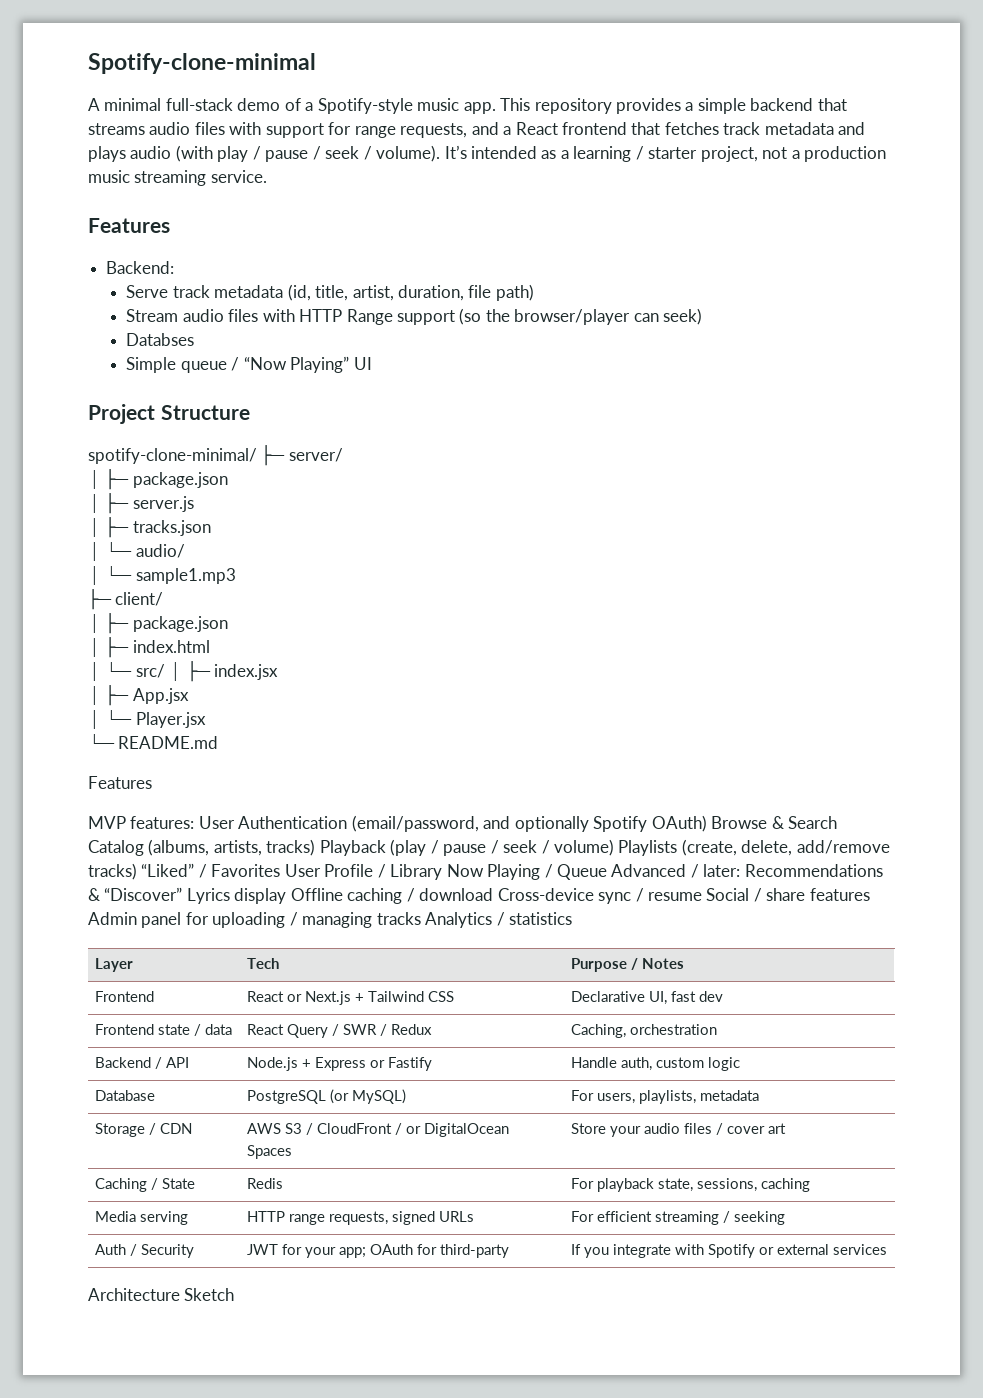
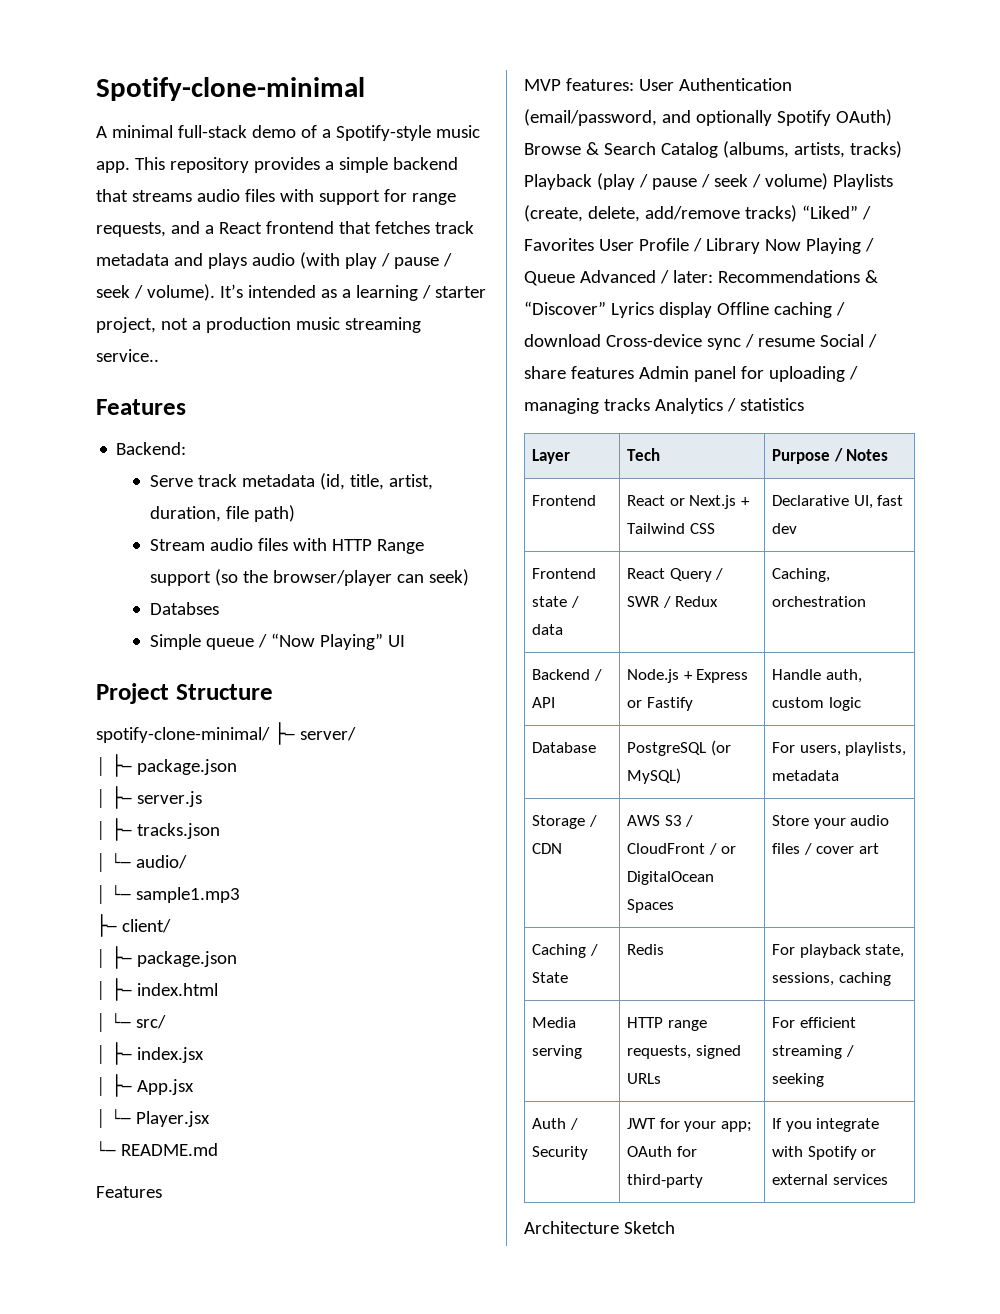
- It’s intended as a learning / starter project, not a production music streaming service.
+ It’s intended as a learning / starter project, not a production music streaming service..
- │ └─ src/ │ ├─ index.jsx
+ │ └─ src/
+ │ ├─ index.jsx

